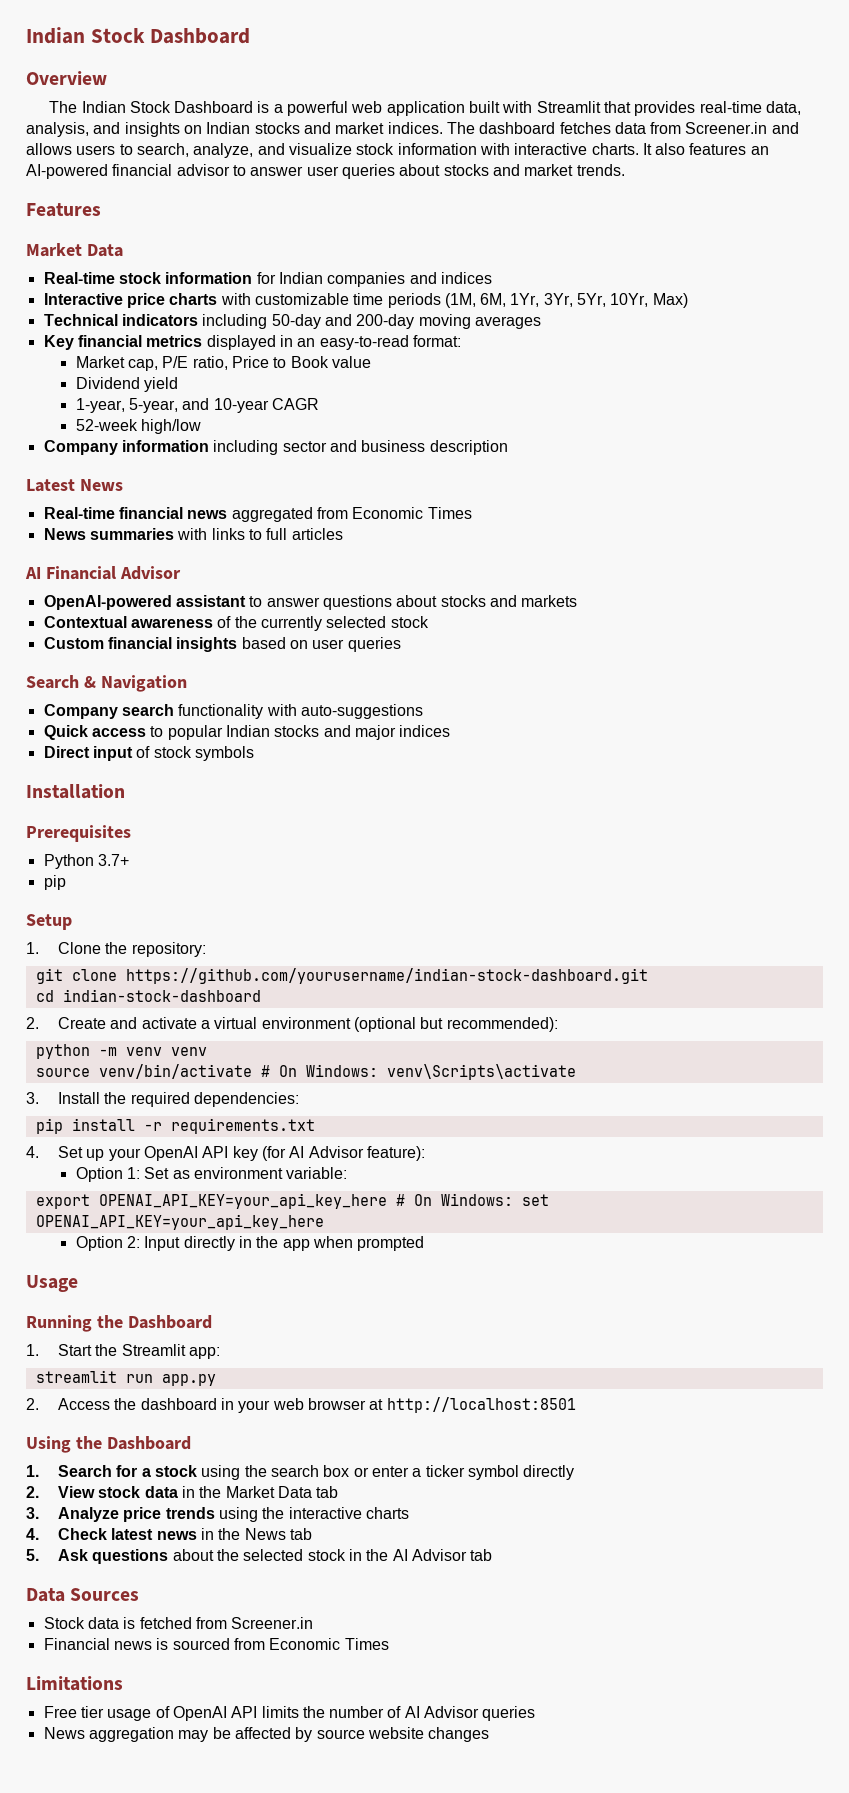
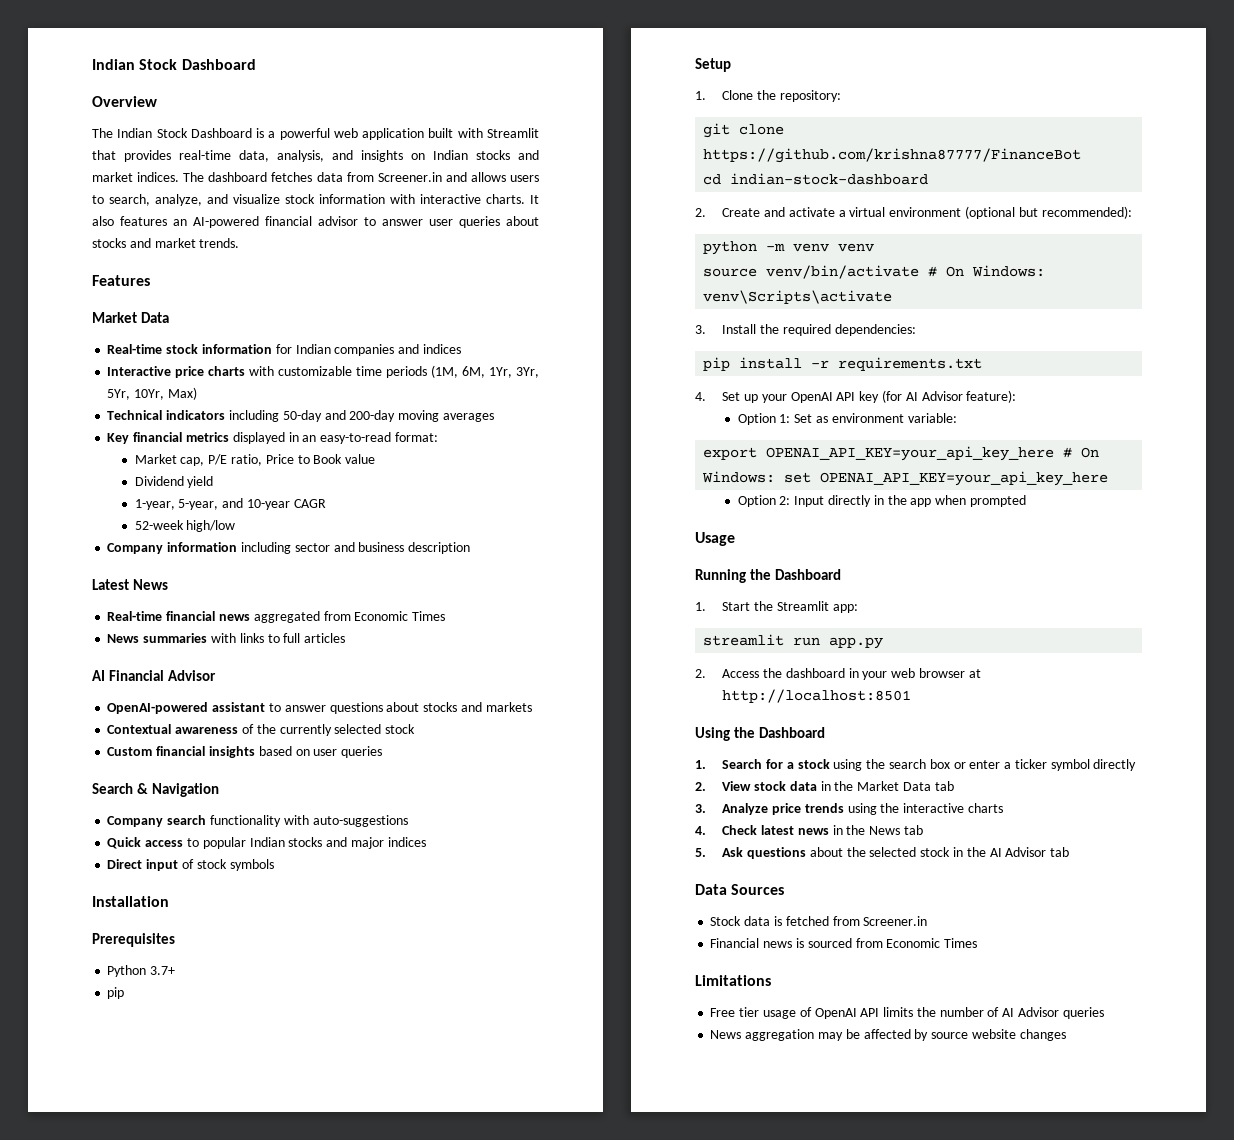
- git clone https://github.com/yourusername/indian-stock-dashboard.git
+ git clone https://github.com/krishna87777/FinanceBot

